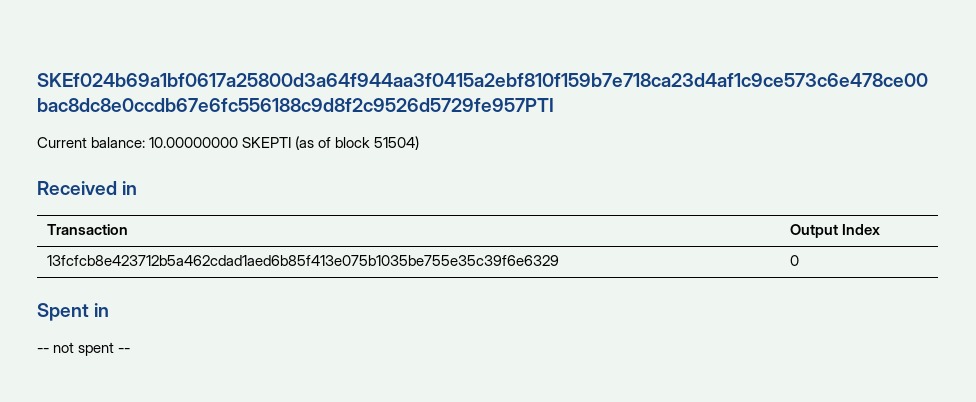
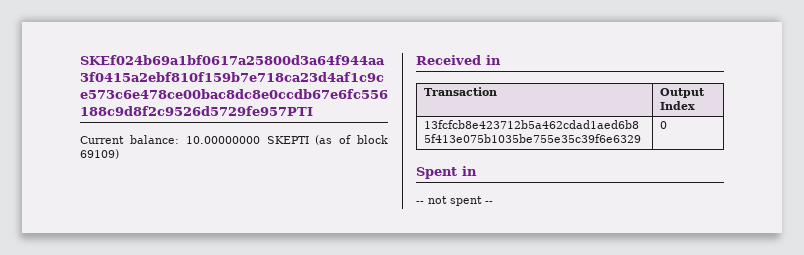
- Current balance: 10.00000000 SKEPTI (as of block 51504)
+ Current balance: 10.00000000 SKEPTI (as of block 69109)

